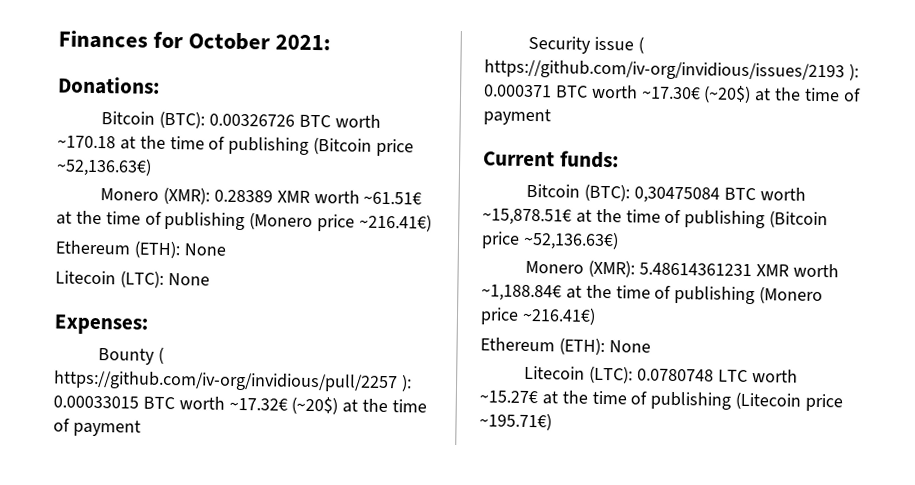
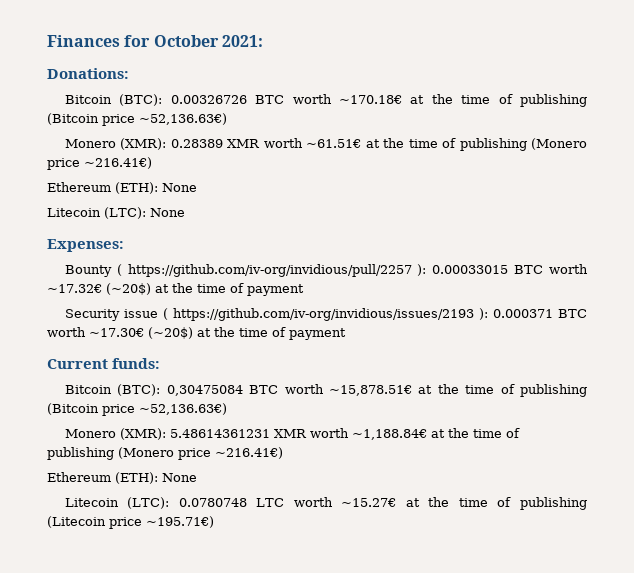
- Bitcoin (BTC): 0.00326726 BTC worth ~170.18 at the time of publishing (Bitcoin price ~52,136.63€)
+ Bitcoin (BTC): 0.00326726 BTC worth ~170.18€ at the time of publishing (Bitcoin price ~52,136.63€)

